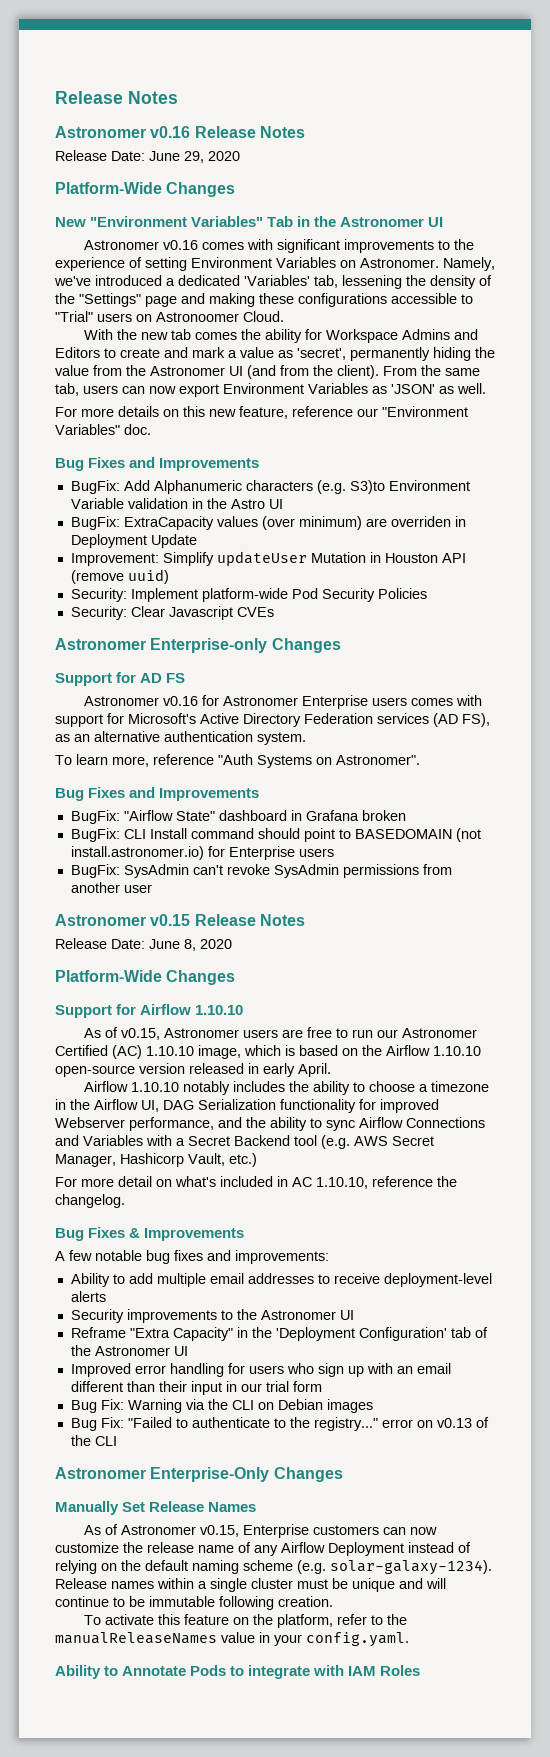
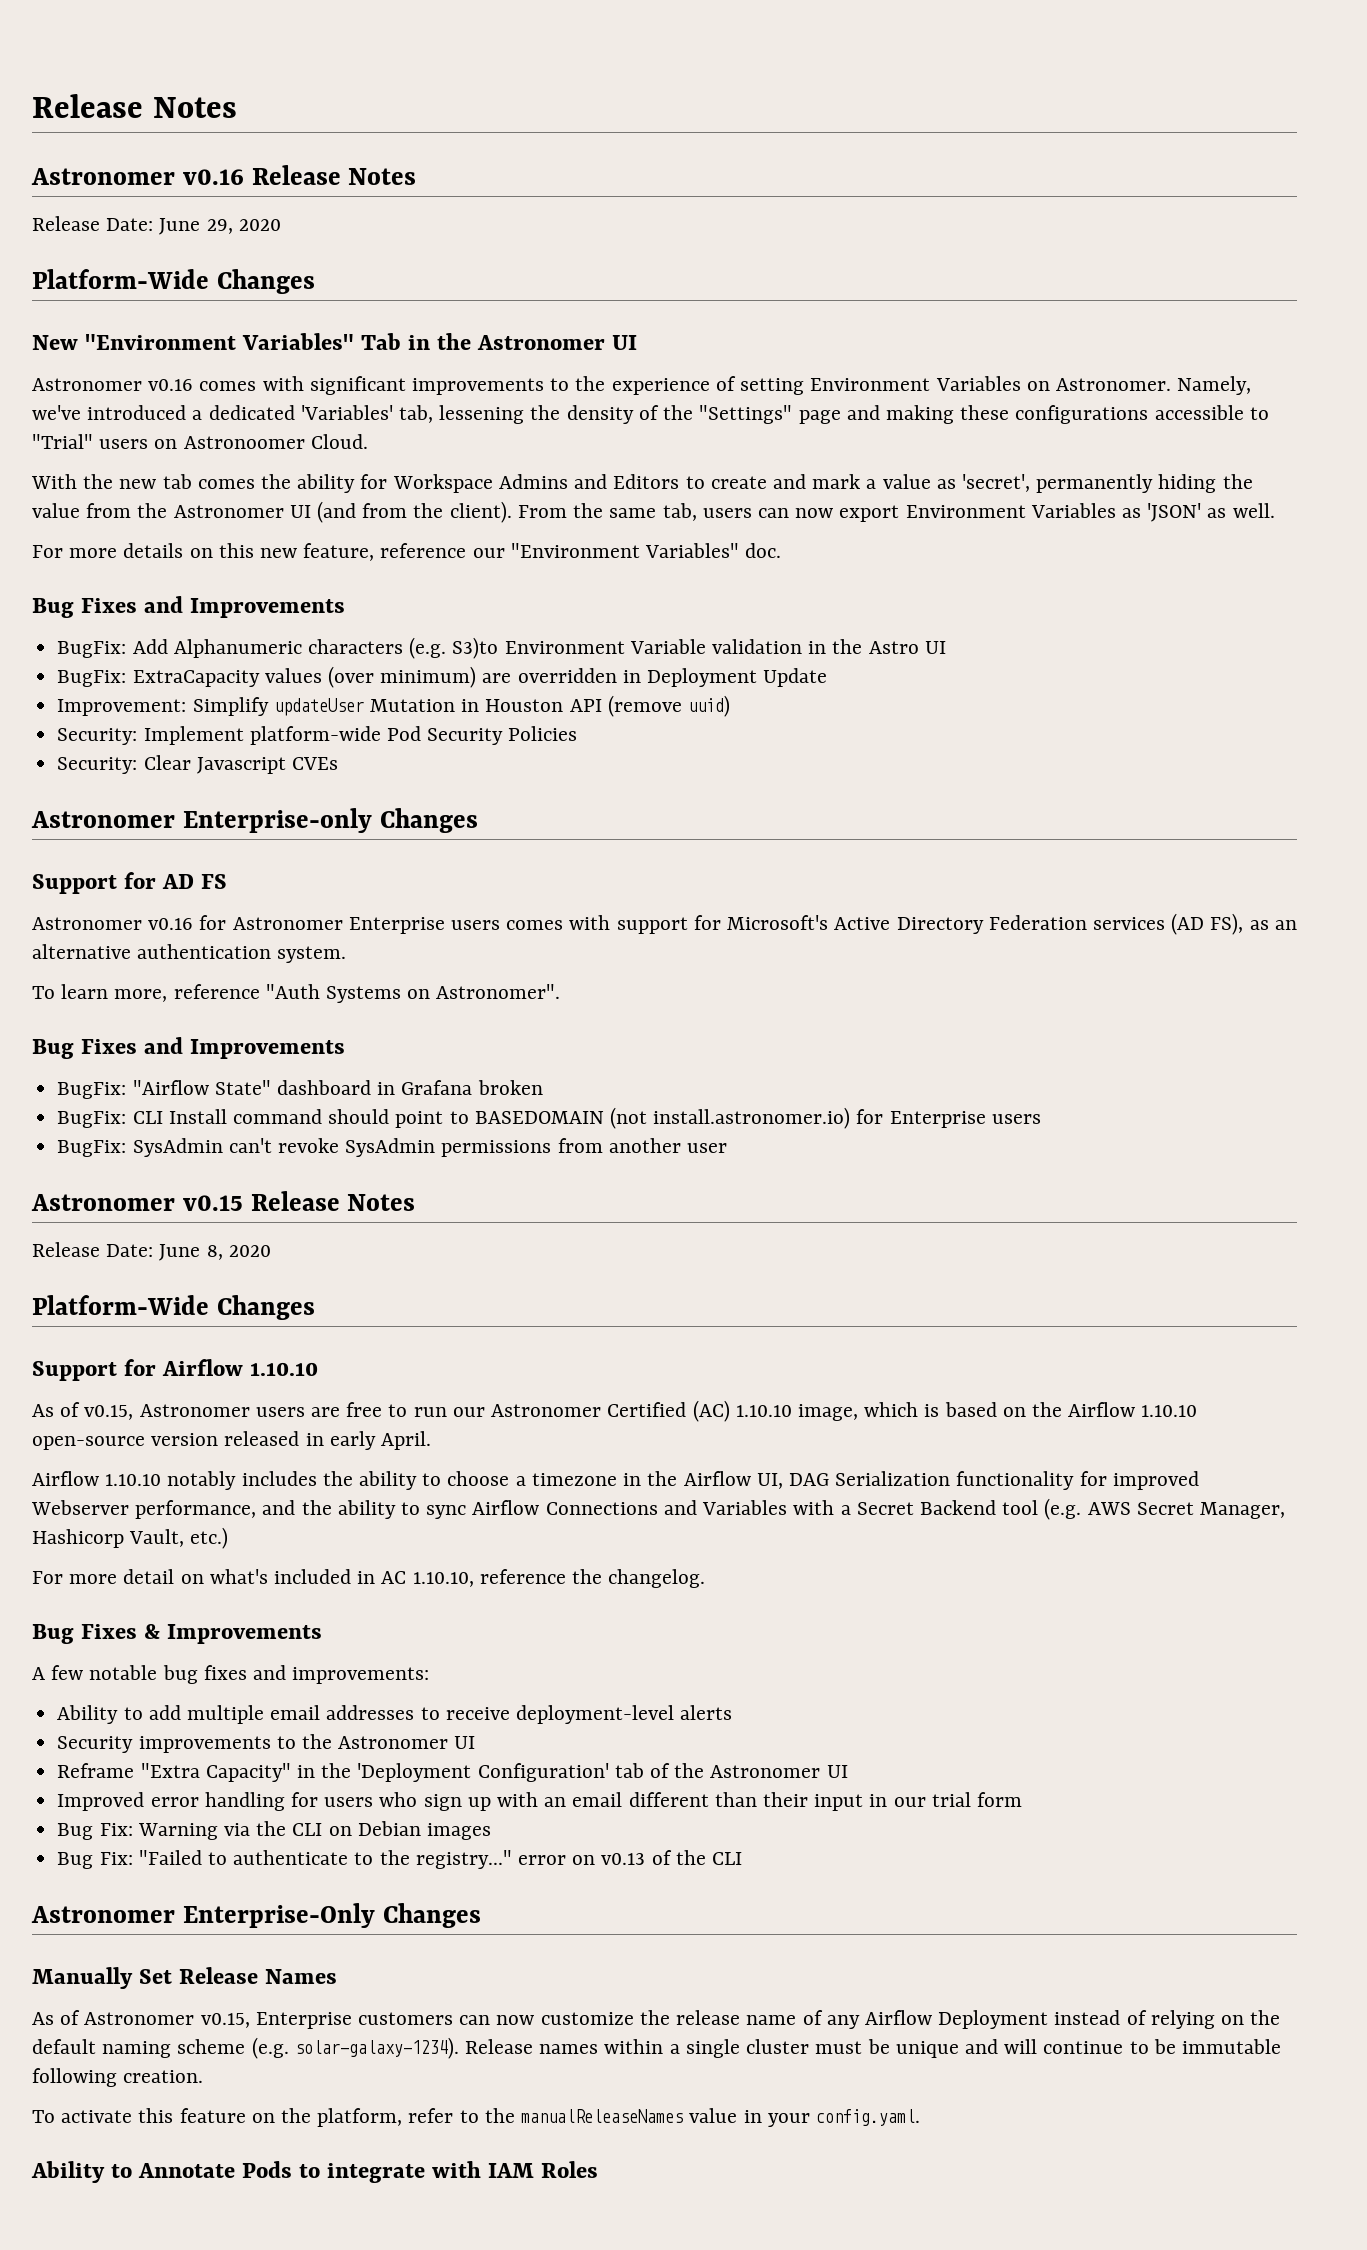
- BugFix: ExtraCapacity values (over minimum) are overriden in Deployment Update
+ BugFix: ExtraCapacity values (over minimum) are overridden in Deployment Update

